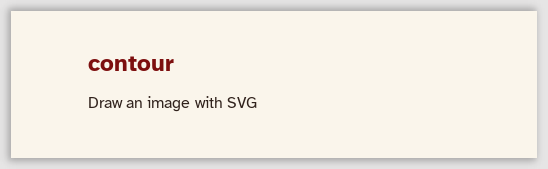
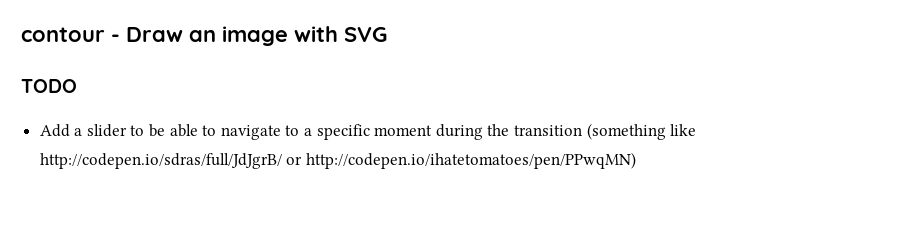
- contour
- Draw an image with SVG
+ contour - Draw an image with SVG
+ TODO
+ Add a slider to be able to navigate to a specific moment during the transition (something like http://codepen.io/sdras/full/JdJgrB/ or http://codepen.io/ihatetomatoes/pen/PPwqMN)

